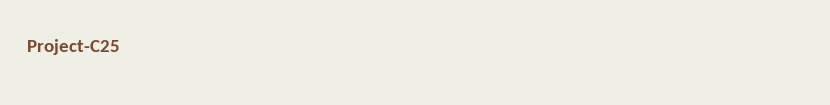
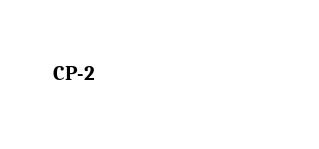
- Project-C25
+ CP-2

